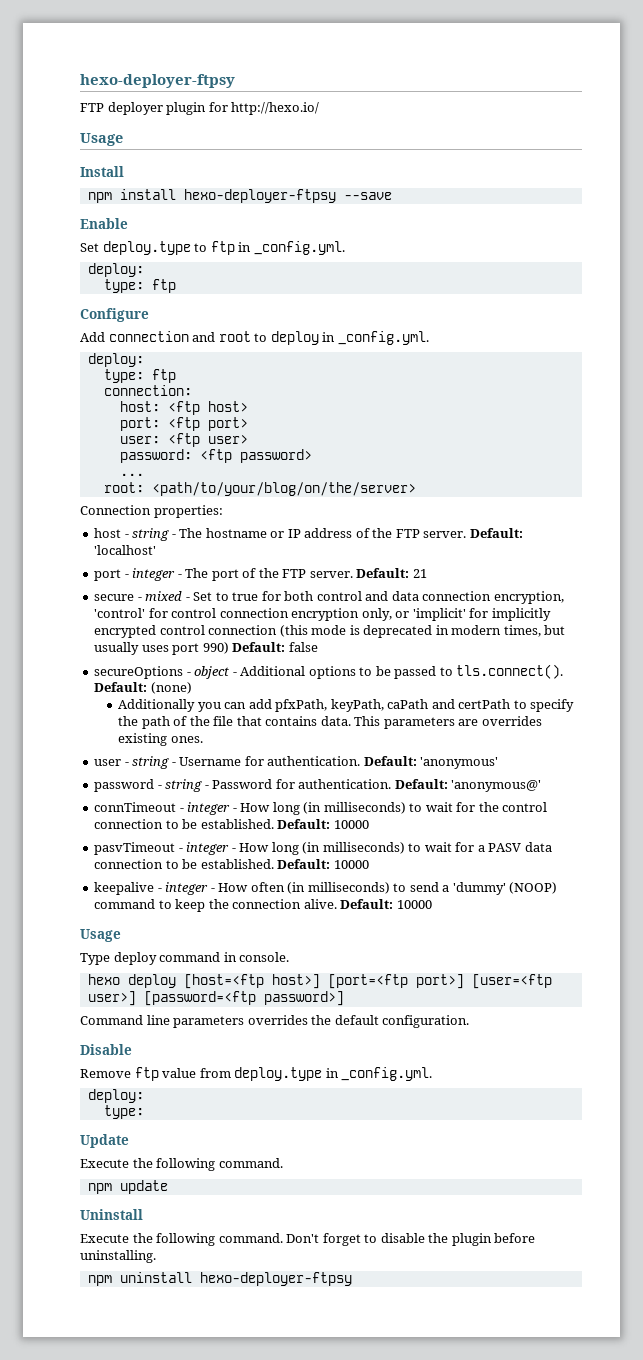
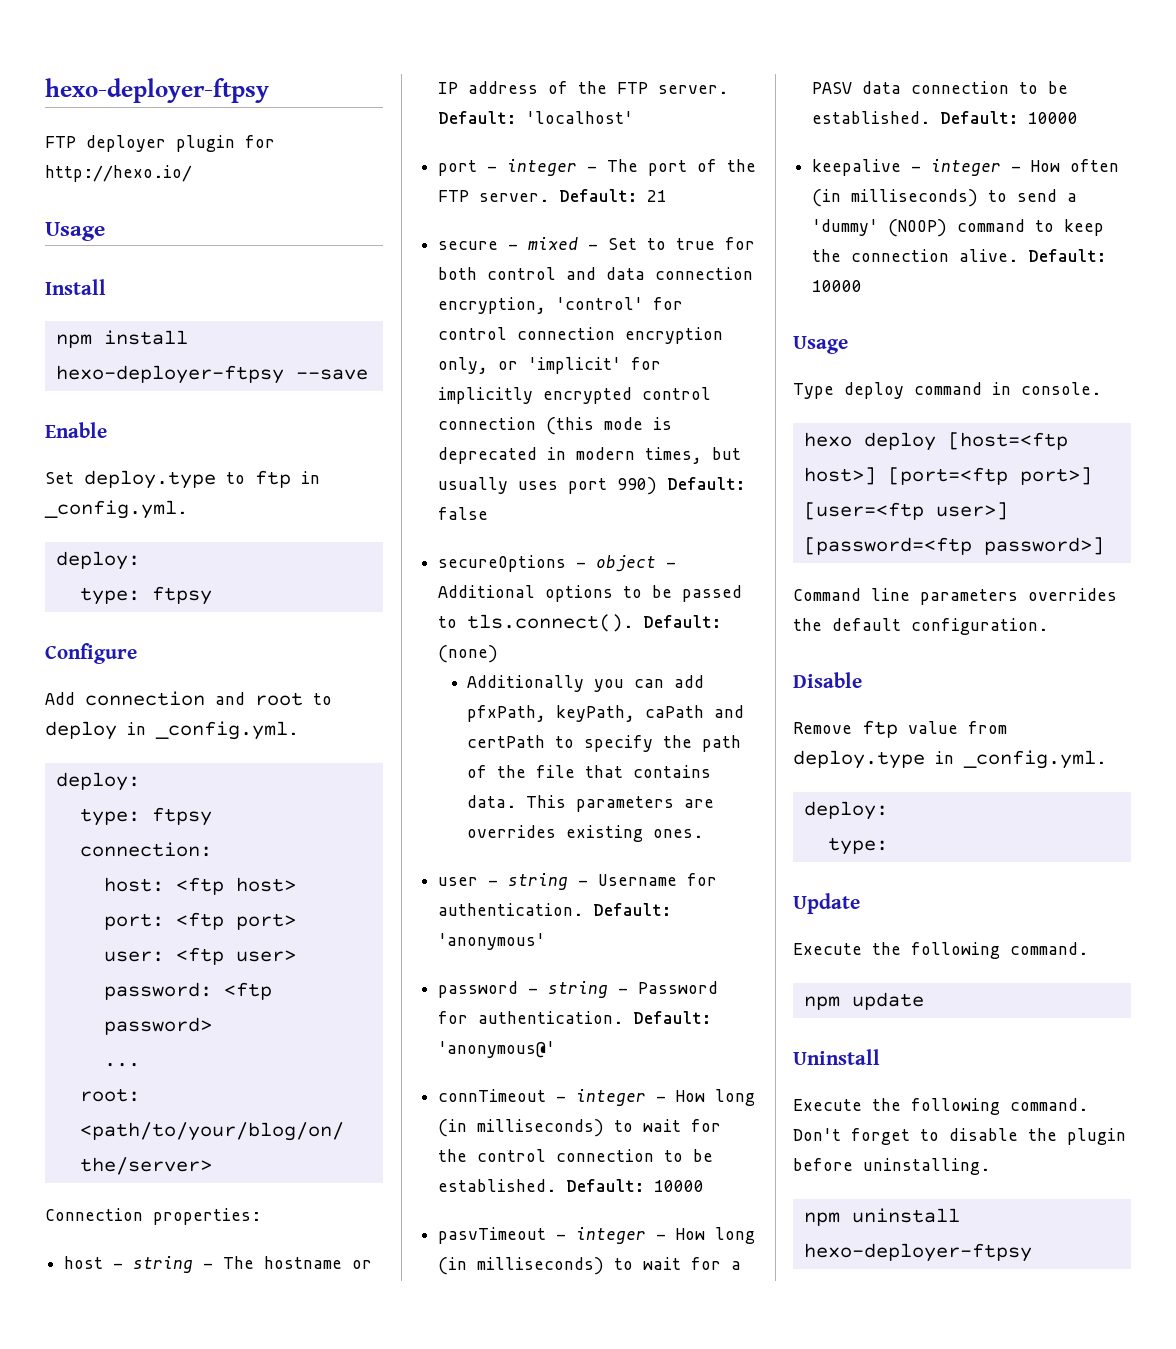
  Set deploy.type to ftp in _config.yml.
  deploy:
- type: ftp
+ type: ftpsy
  Add connection and root to deploy in _config.yml.
  deploy:
- type: ftp
+ type: ftpsy

